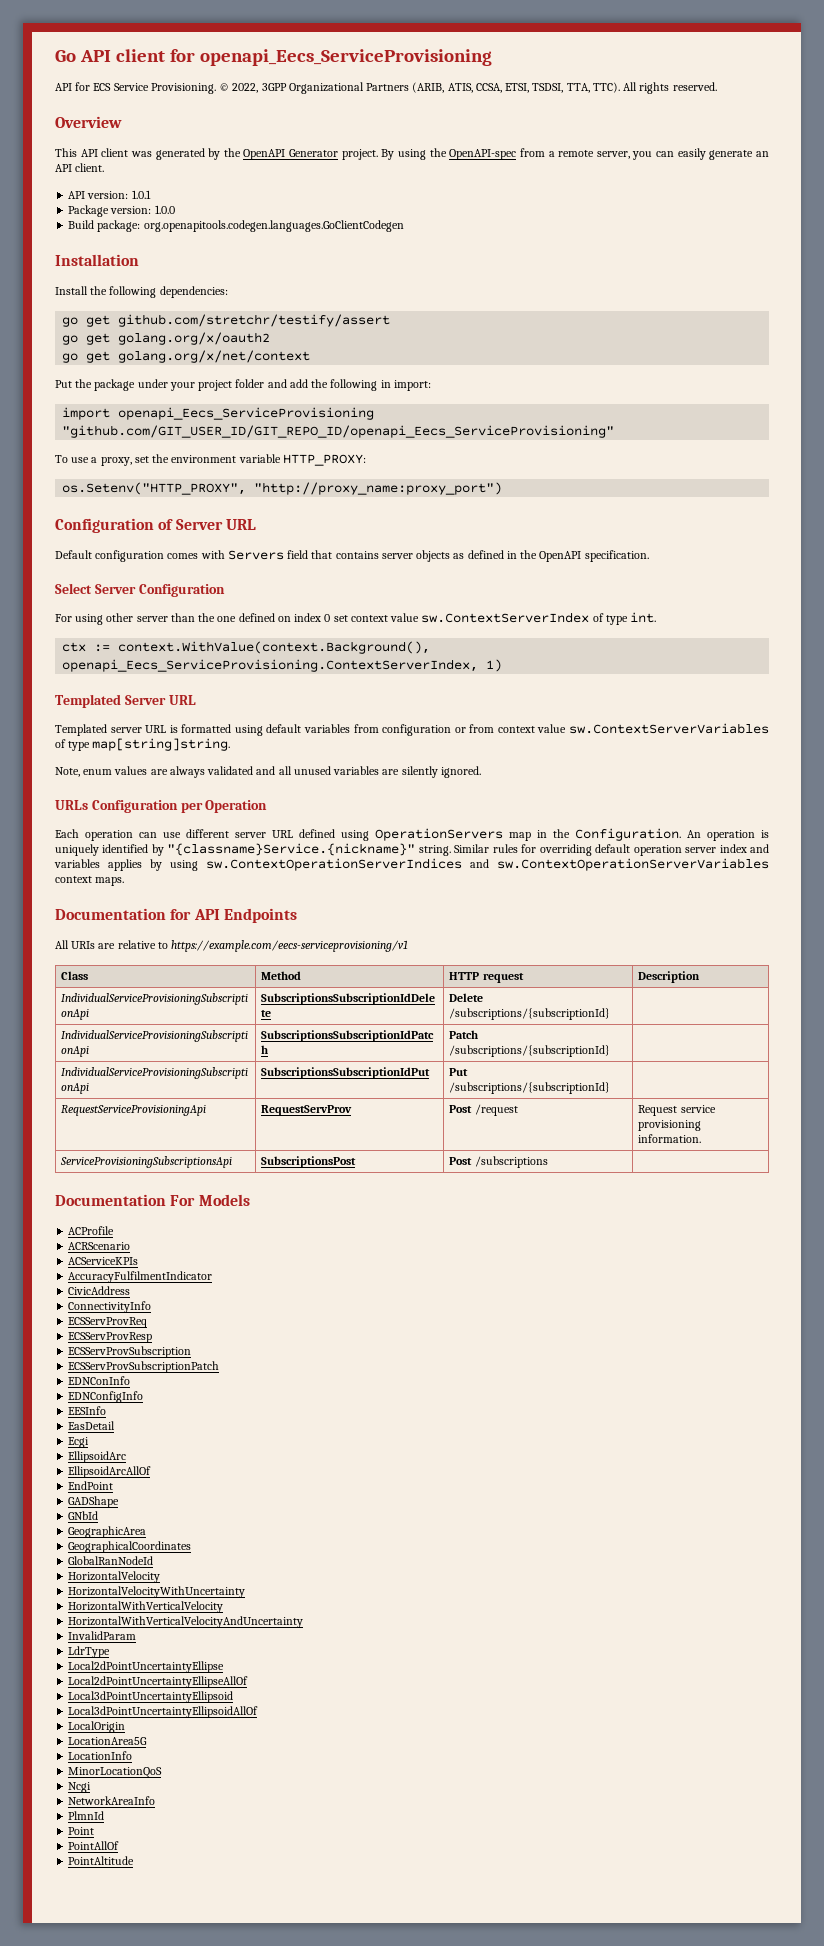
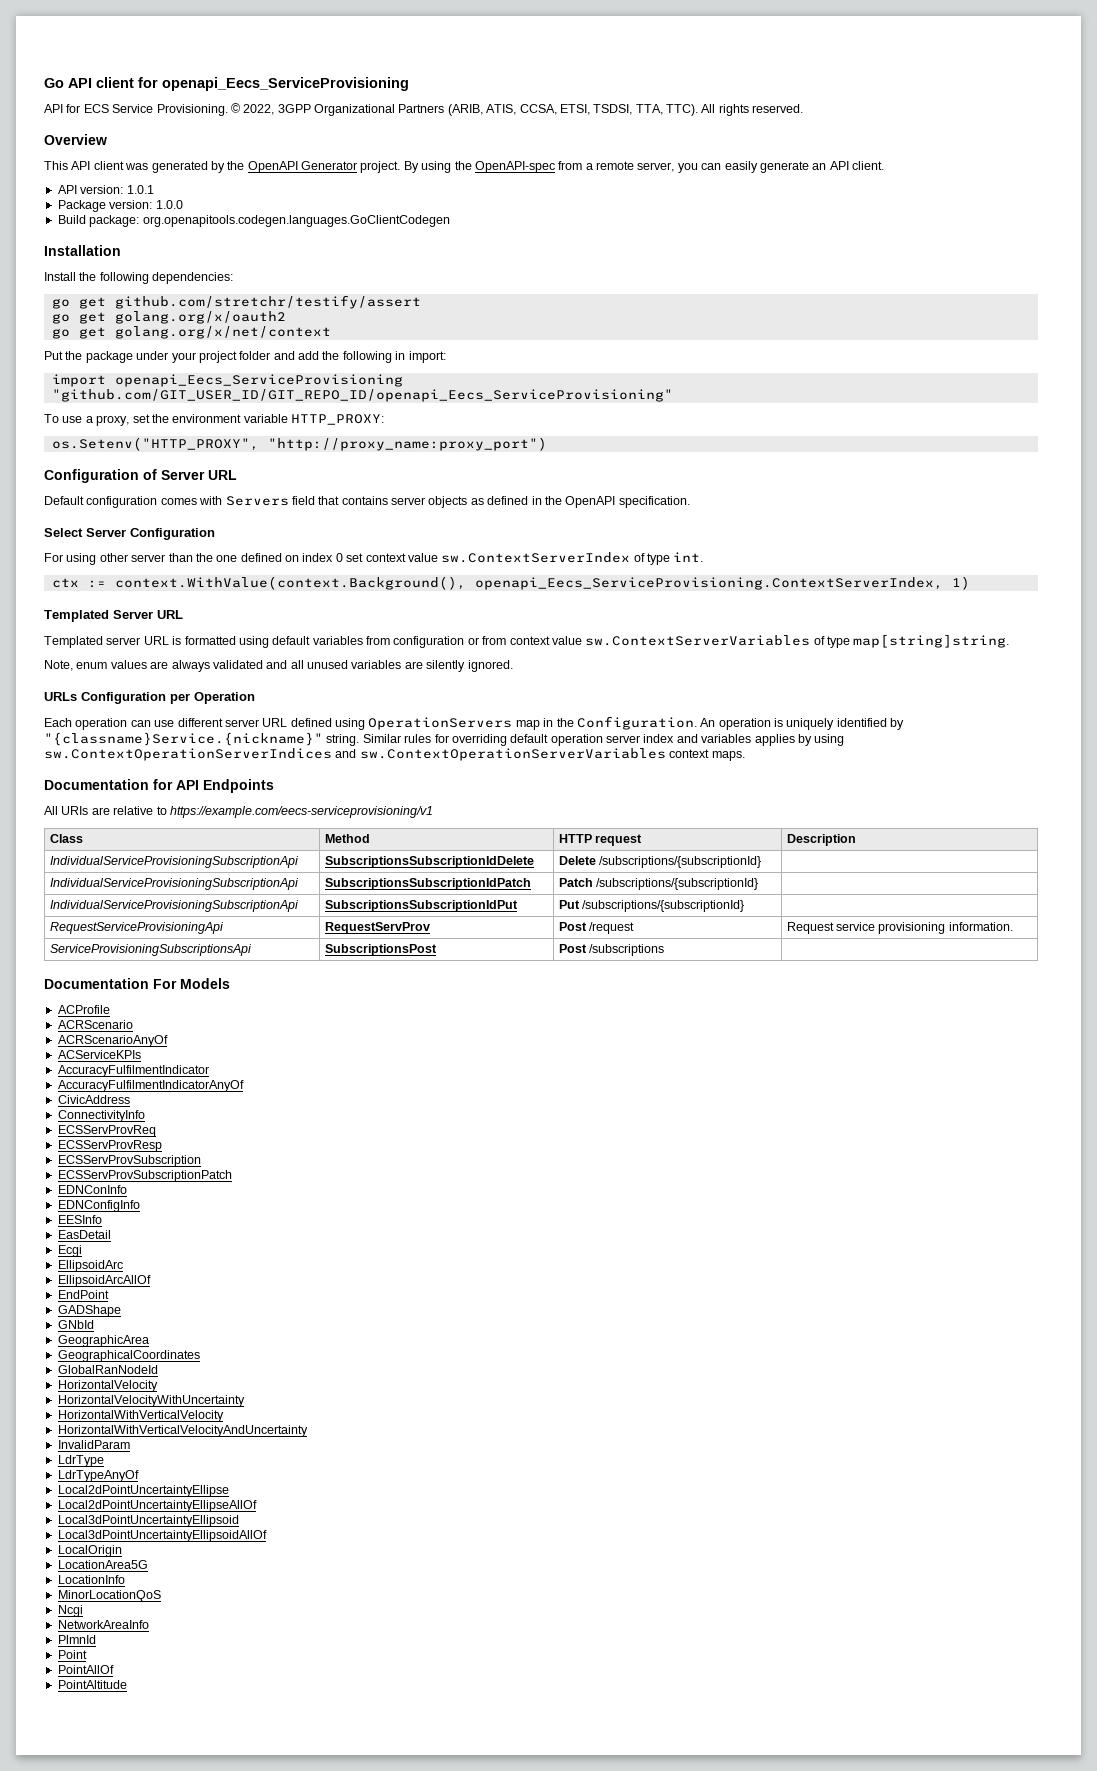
+ ACRScenarioAnyOf
+ AccuracyFulfilmentIndicatorAnyOf
+ LdrTypeAnyOf

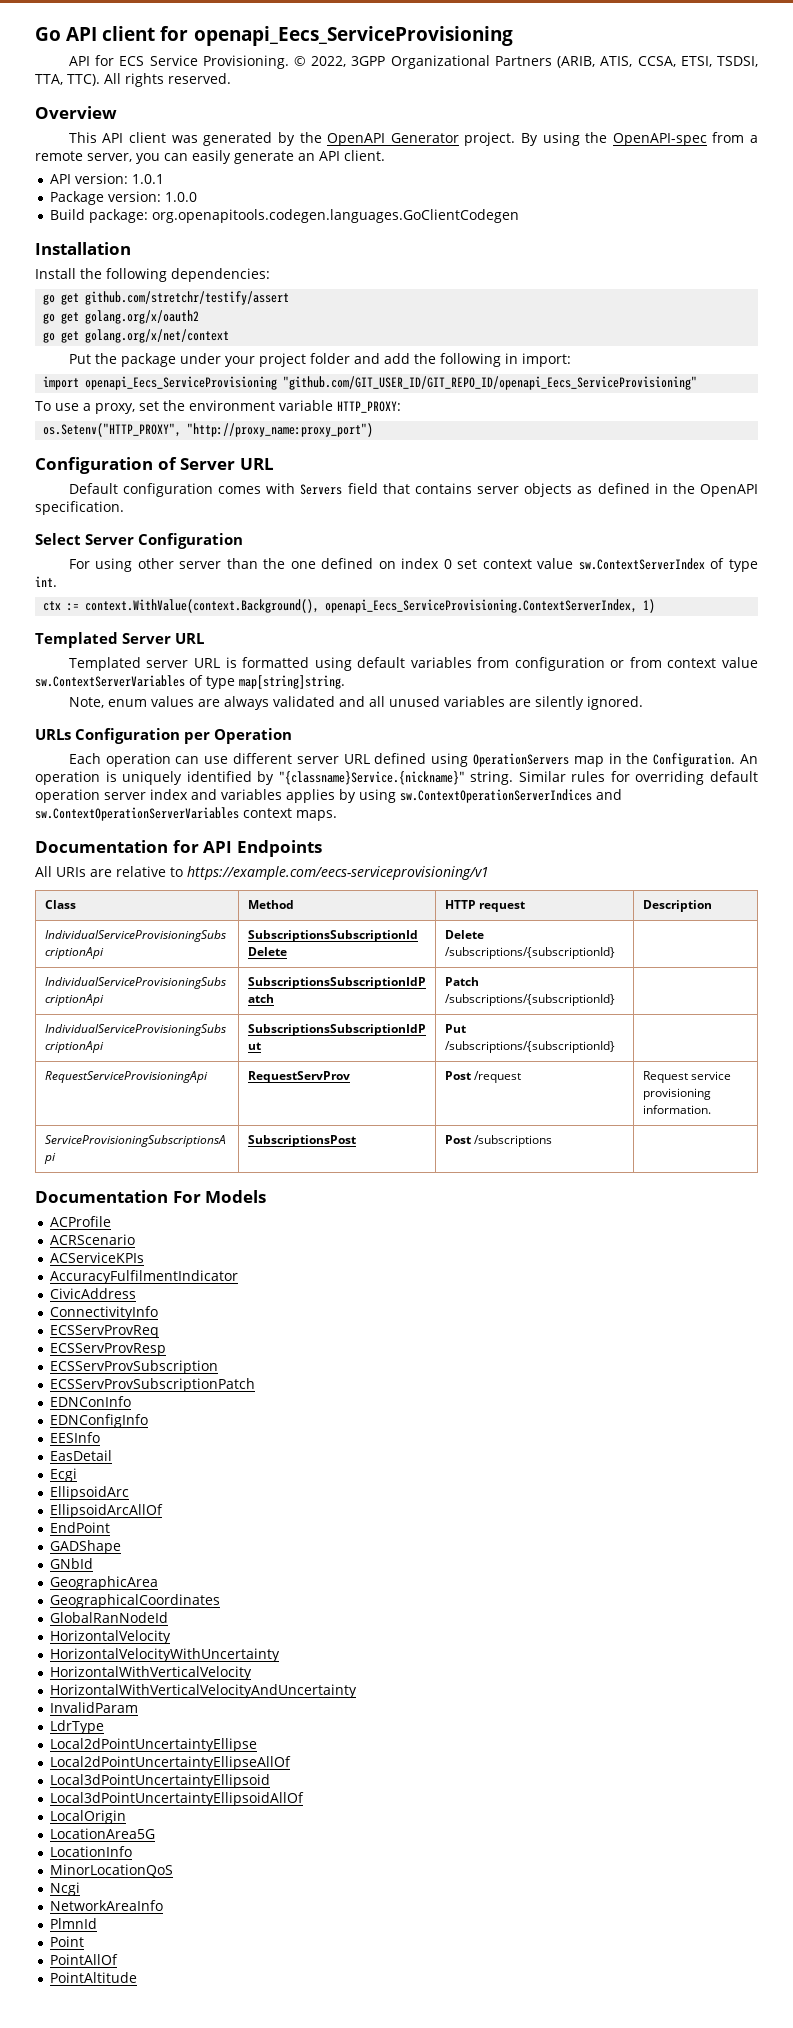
- ACRScenarioAnyOf
- AccuracyFulfilmentIndicatorAnyOf
- LdrTypeAnyOf

